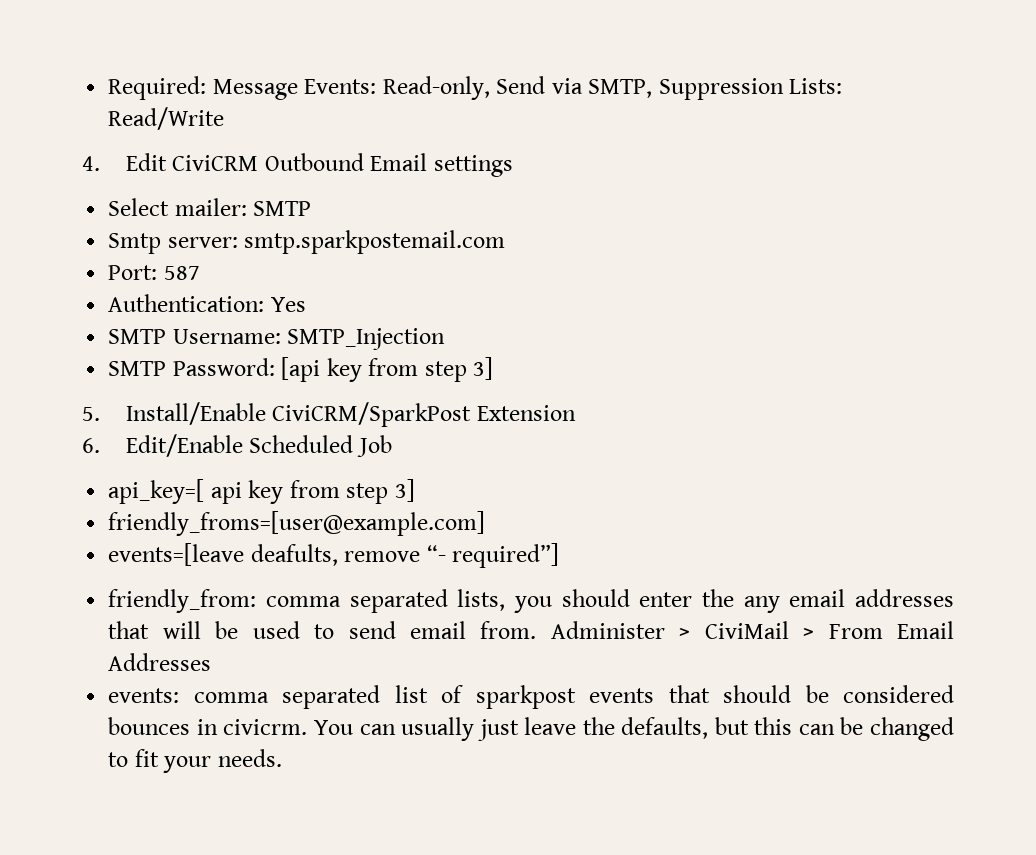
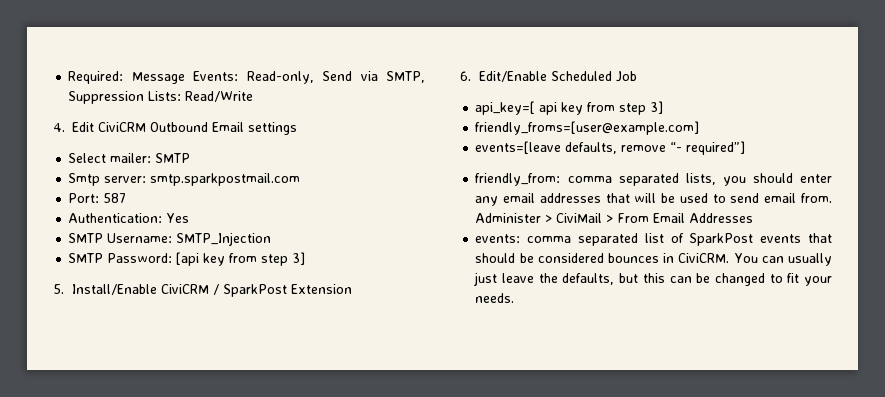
- Smtp server: smtp.sparkpostemail.com
+ Smtp server: smtp.sparkpostmail.com
- 5. Install/Enable CiviCRM/SparkPost Extension
+ 5. Install/Enable CiviCRM / SparkPost Extension
- events=[leave deafults, remove “- required”]
+ events=[leave defaults, remove “- required”]
- friendly_from: comma separated lists, you should enter the any email addresses that will be used to send email from.
+ friendly_from: comma separated lists, you should enter any email addresses that will be used to send email from.
- events: comma separated list of sparkpost events that should be considered bounces in civicrm.
+ events: comma separated list of SparkPost events that should be considered bounces in CiviCRM.

